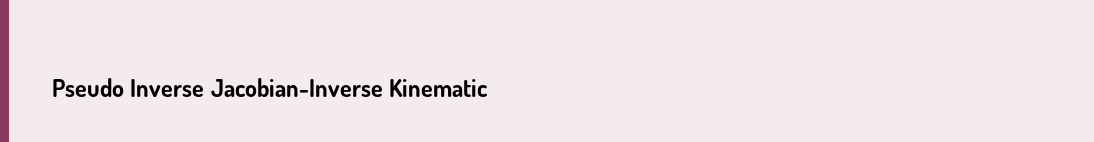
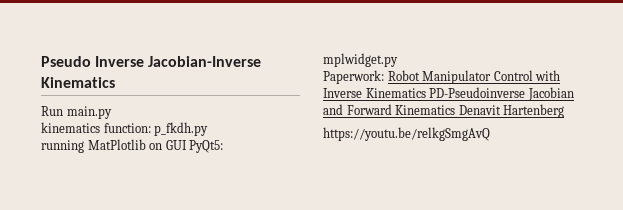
- Pseudo Inverse Jacobian-Inverse Kinematic
+ Pseudo Inverse Jacobian-Inverse Kinematics
+ Run main.py
+ kinematics function: p_fkdh.py
+ running MatPlotlib on GUI PyQt5: mplwidget.py
+ Paperwork: Robot Manipulator Control with Inverse Kinematics PD-Pseudoinverse Jacobian and Forward Kinematics Denavit Hartenberg
+ https://youtu.be/relkgSmgAvQ

